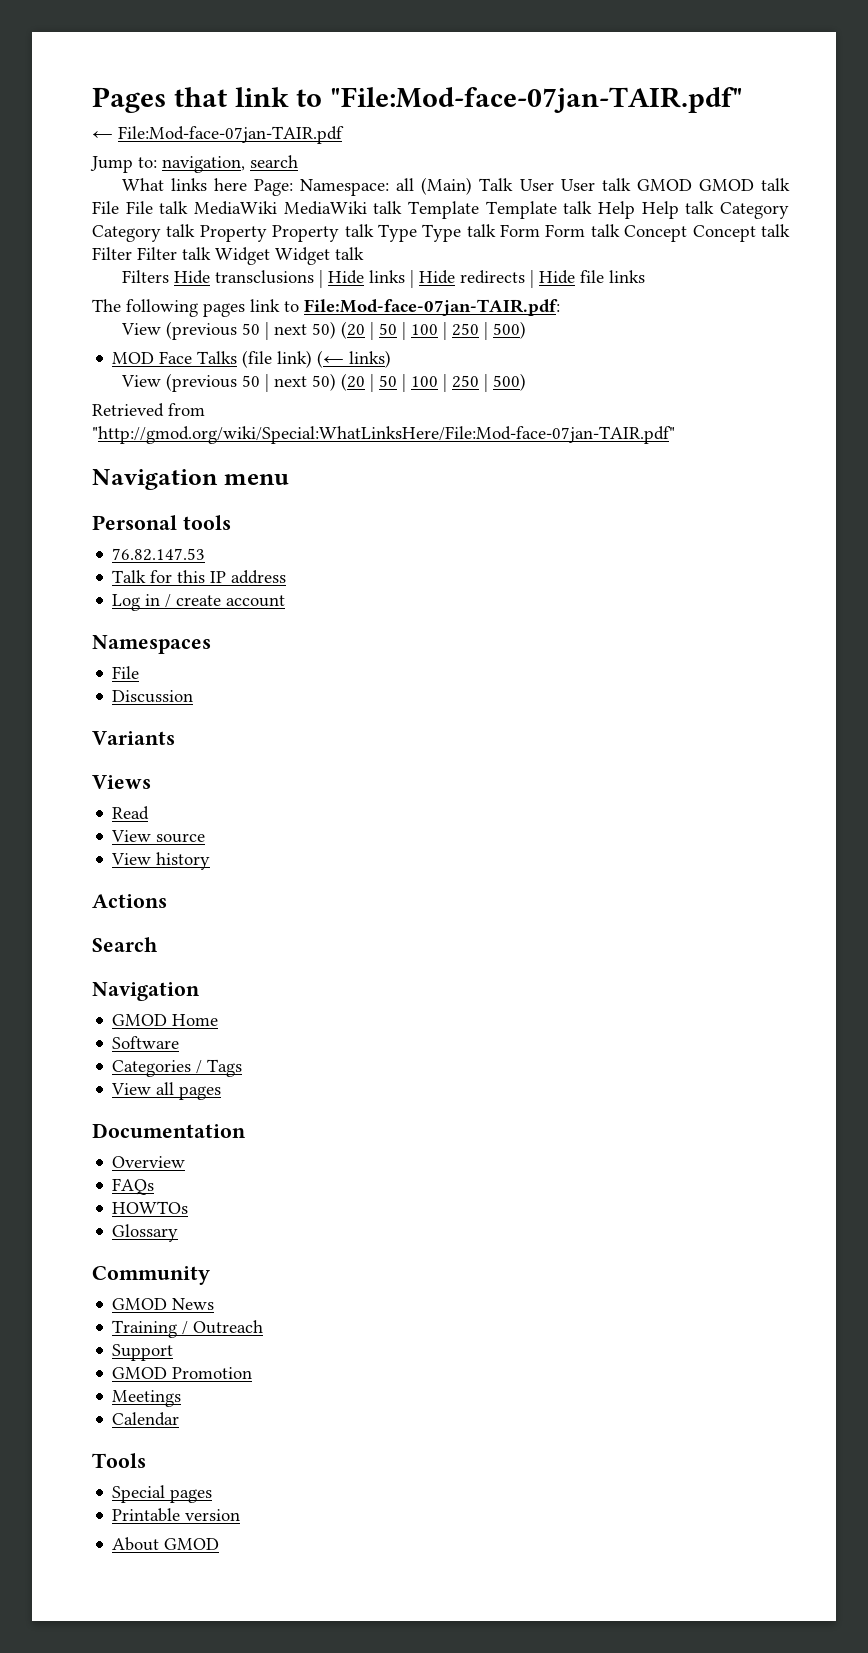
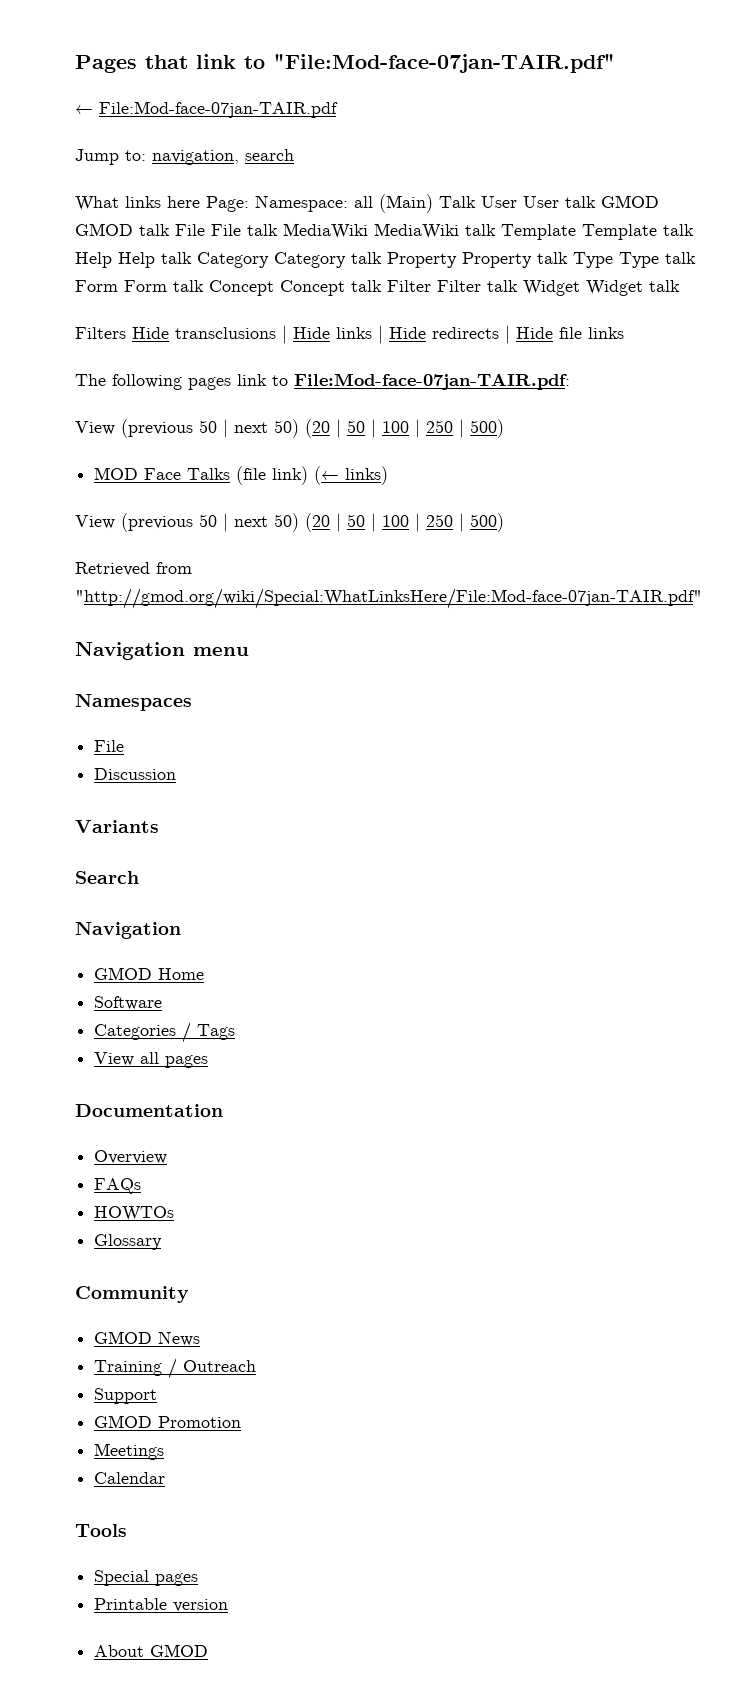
- Personal tools
- 76.82.147.53
- Talk for this IP address
- Log in / create account
  Namespaces
  File
  Discussion
  Variants
- Views
- Read
- View source
- View history
- Actions

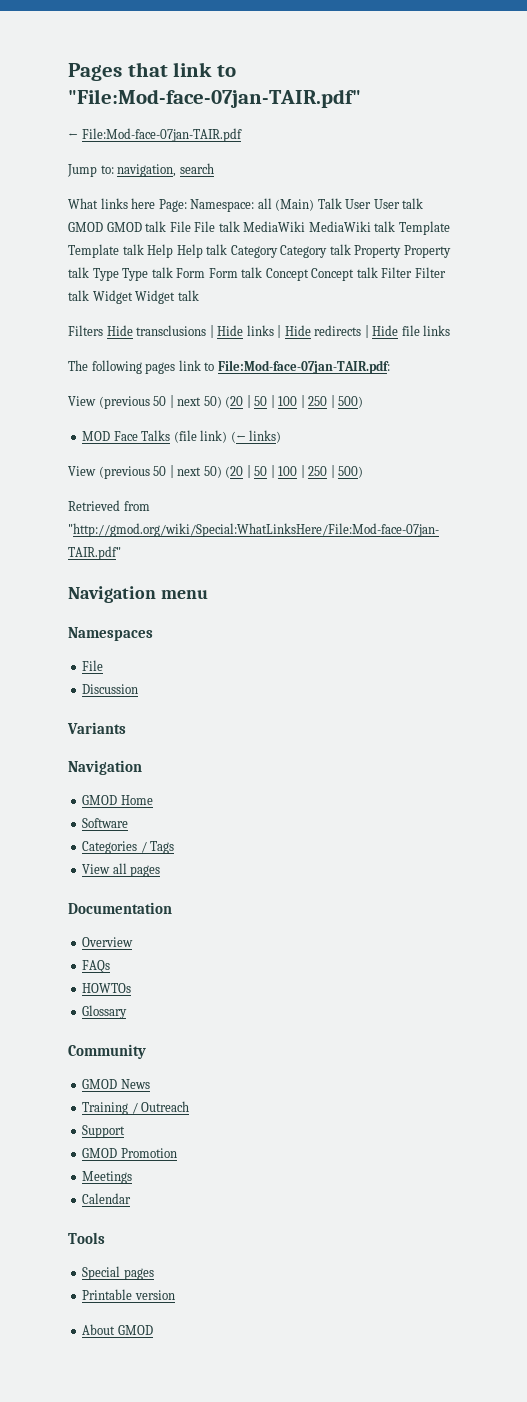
- Search

